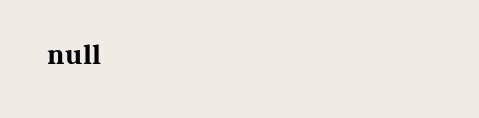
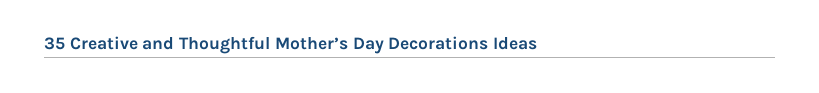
- null
+ 35 Creative and Thoughtful Mother’s Day Decorations Ideas

